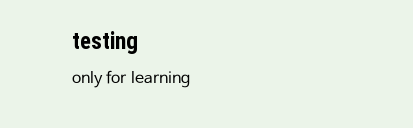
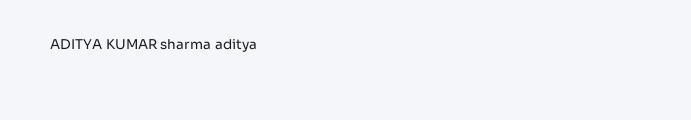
- testing
- only for learning
+ ADITYA KUMAR sharma aditya

